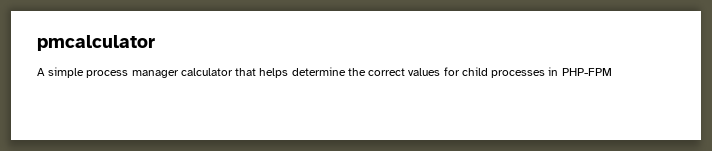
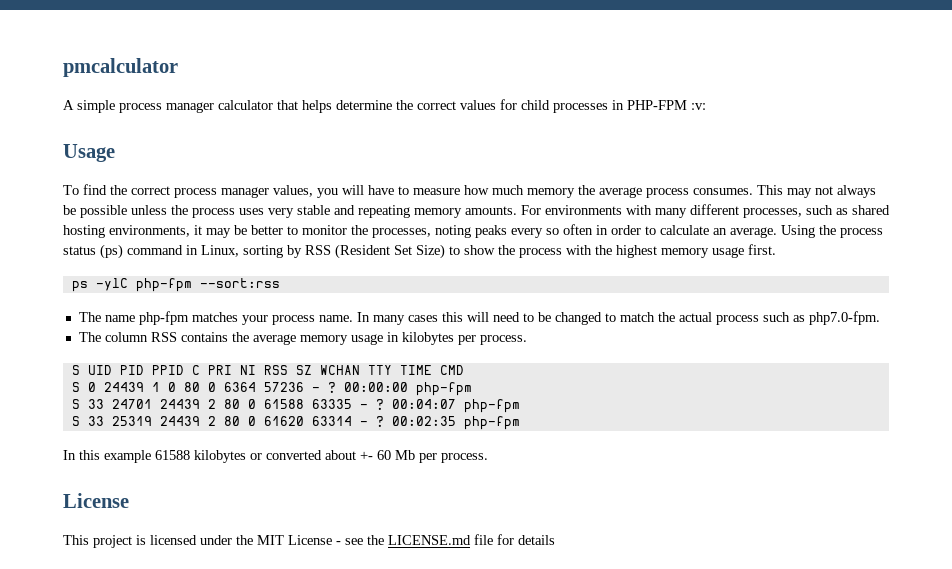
- A simple process manager calculator that helps determine the correct values for child processes in PHP-FPM
+ A simple process manager calculator that helps determine the correct values for child processes in PHP-FPM :v:
+ Usage
+ To find the correct process manager values, you will have to measure how much memory the average process consumes. This may not always be possible unless the process uses very stable and repeating memory amounts. For environments with many different processes, such as shared hosting environments, it may be better to monitor the processes, noting peaks every so often in order to calculate an average. Using the process status (ps) command in Linux, sorting by RSS (Resident Set Size) to show the process with the highest memory usage first.
+ ps -ylC php-fpm --sort:rss
+ The name php-fpm matches your process name. In many cases this will need to be changed to match the actual process such as php7.0-fpm.
+ The column RSS contains the average memory usage in kilobytes per process.
+ S UID PID PPID C PRI NI RSS SZ WCHAN TTY TIME CMD
+ S 0 24439 1 0 80 0 6364 57236 - ? 00:00:00 php-fpm
+ S 33 24701 24439 2 80 0 61588 63335 - ? 00:04:07 php-fpm
+ S 33 25319 24439 2 80 0 61620 63314 - ? 00:02:35 php-fpm
+ In this example 61588 kilobytes or converted about +- 60 Mb per process.
+ License
+ This project is licensed under the MIT License - see the LICENSE.md file for details

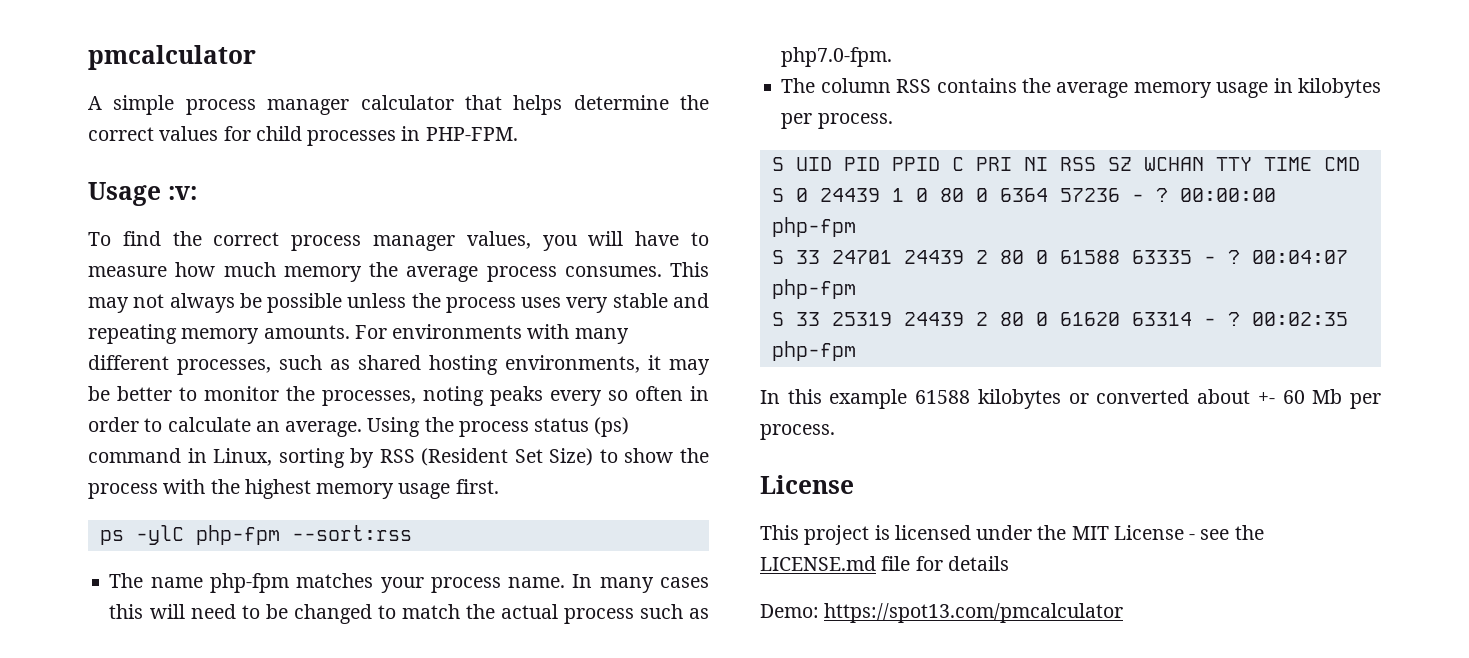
- A simple process manager calculator that helps determine the correct values for child processes in PHP-FPM :v:
+ A simple process manager calculator that helps determine the correct values for child processes in PHP-FPM.
- Usage
+ Usage :v:
+ Demo: https://spot13.com/pmcalculator

